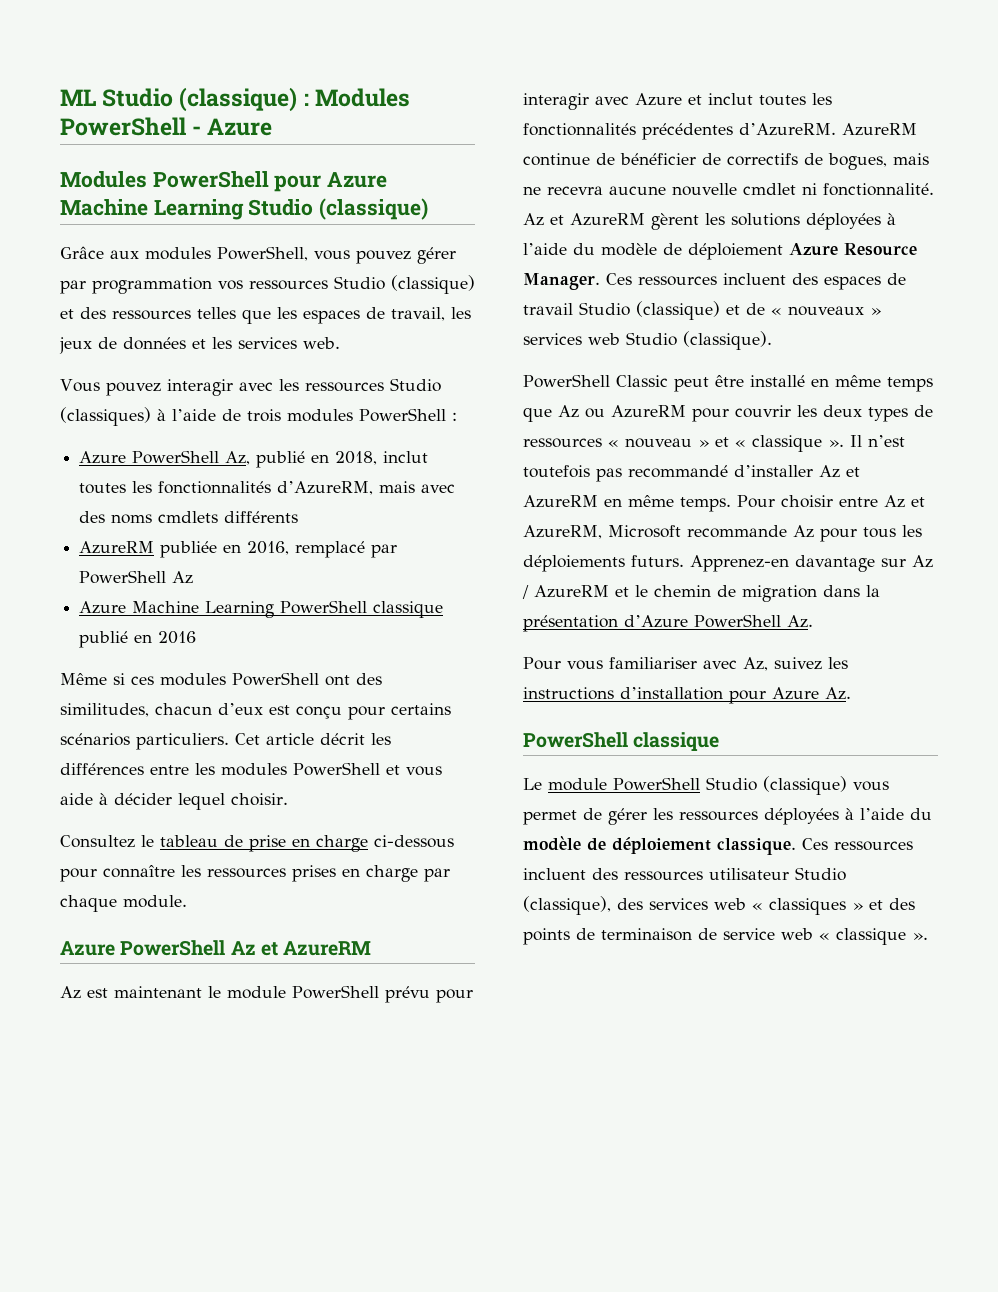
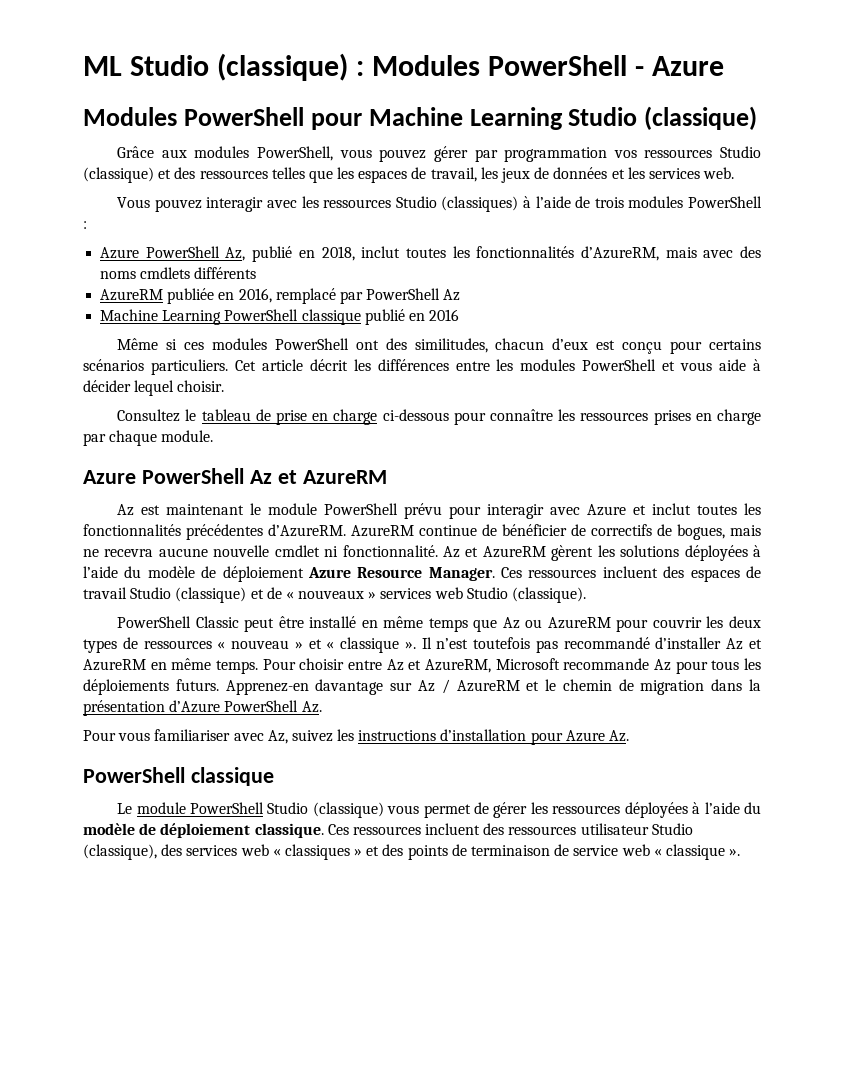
- Modules PowerShell pour Azure Machine Learning Studio (classique)
+ Modules PowerShell pour Machine Learning Studio (classique)
- Azure Machine Learning PowerShell classique publié en 2016
+ Machine Learning PowerShell classique publié en 2016

